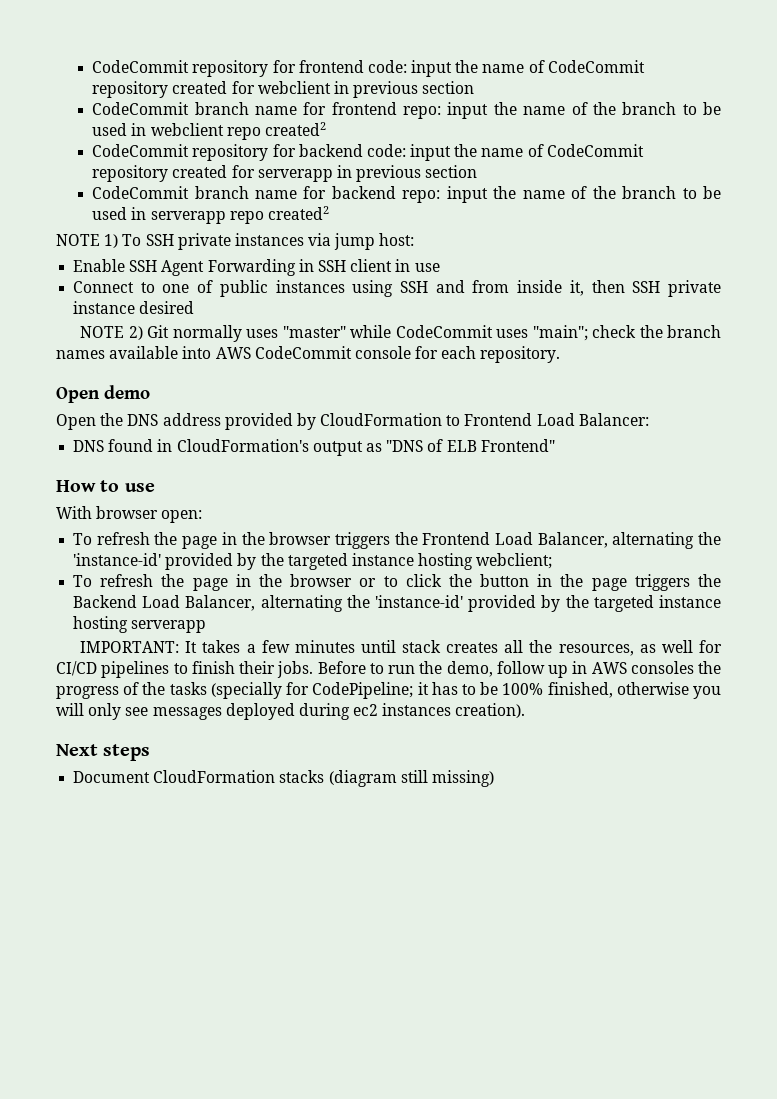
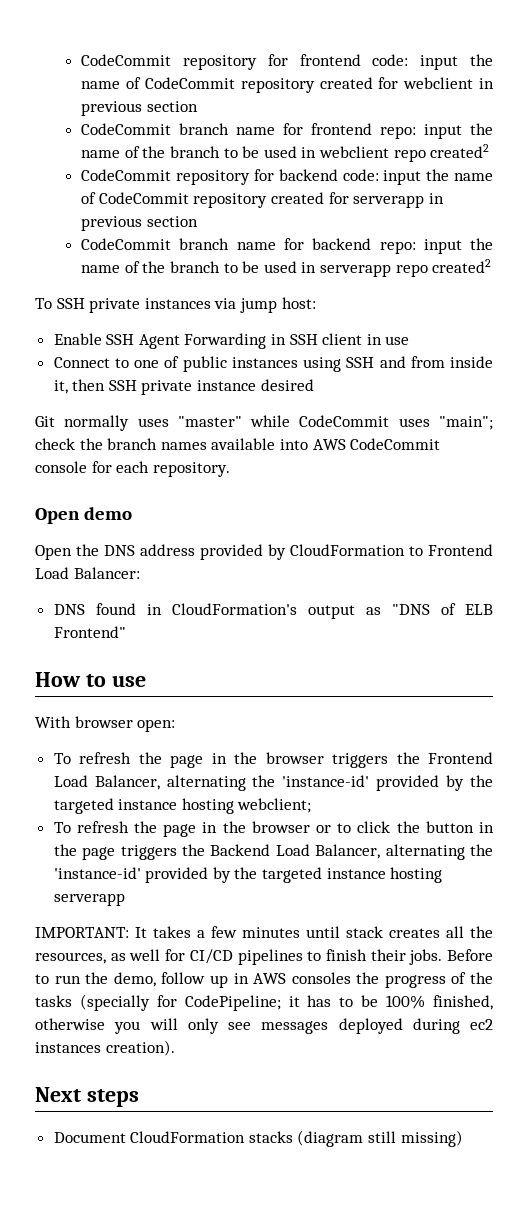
- NOTE 1) To SSH private instances via jump host:
+ To SSH private instances via jump host:
- NOTE 2) Git normally uses "master" while CodeCommit uses "main"; check the branch names available into AWS CodeCommit console for each repository.
+ Git normally uses "master" while CodeCommit uses "main"; check the branch names available into AWS CodeCommit console for each repository.

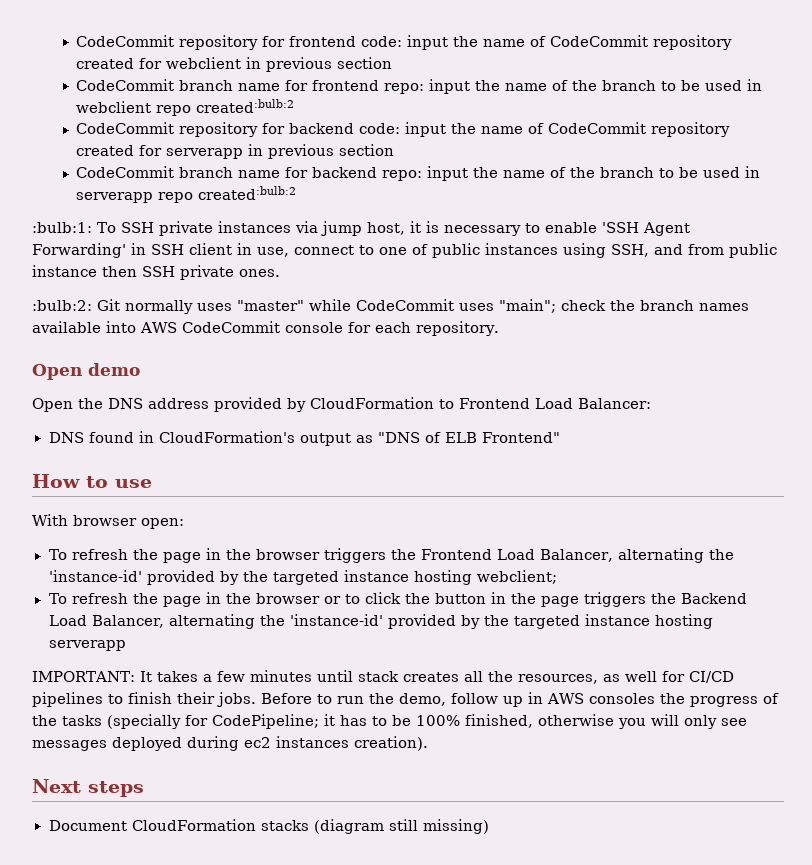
- CodeCommit branch name for frontend repo: input the name of the branch to be used in webclient repo created2
+ CodeCommit branch name for frontend repo: input the name of the branch to be used in webclient repo created:bulb:2
- CodeCommit branch name for backend repo: input the name of the branch to be used in serverapp repo created2
- To SSH private instances via jump host:
- Enable SSH Agent Forwarding in SSH client in use
- Connect to one of public instances using SSH and from inside it, then SSH private instance desired
- Git normally uses "master" while CodeCommit uses "main"; check the branch names available into AWS CodeCommit console for each repository.
+ CodeCommit branch name for backend repo: input the name of the branch to be used in serverapp repo created:bulb:2
+ :bulb:1: To SSH private instances via jump host, it is necessary to enable 'SSH Agent Forwarding' in SSH client in use, connect to one of public instances using SSH, and from public instance then SSH private ones.
+ :bulb:2: Git normally uses "master" while CodeCommit uses "main"; check the branch names available into AWS CodeCommit console for each repository.

